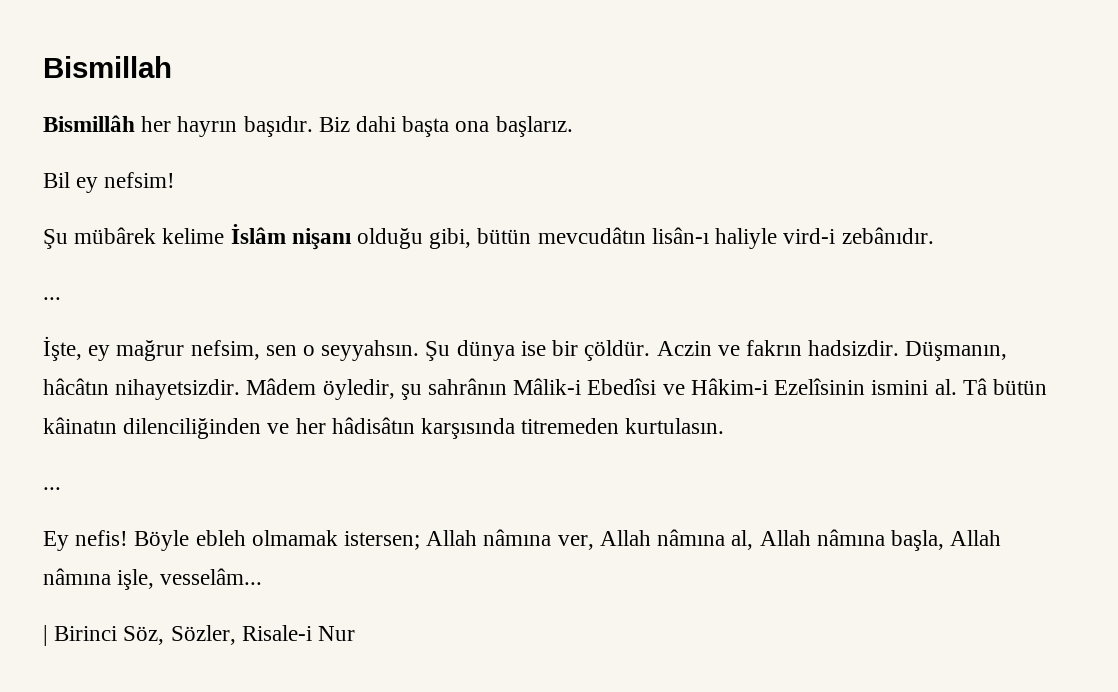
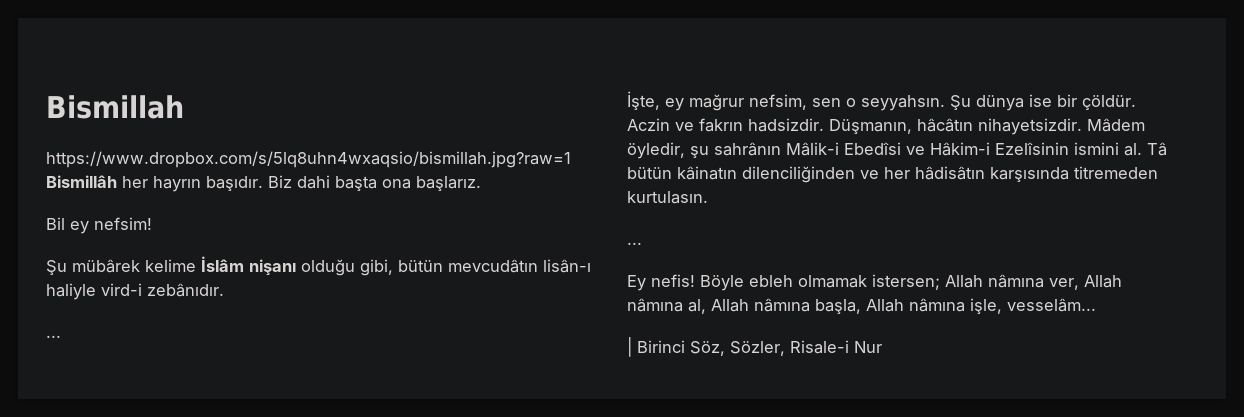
- Bismillâh her hayrın başıdır.
+ https://www.dropbox.com/s/5lq8uhn4wxaqsio/bismillah.jpg?raw=1 Bismillâh her hayrın başıdır.

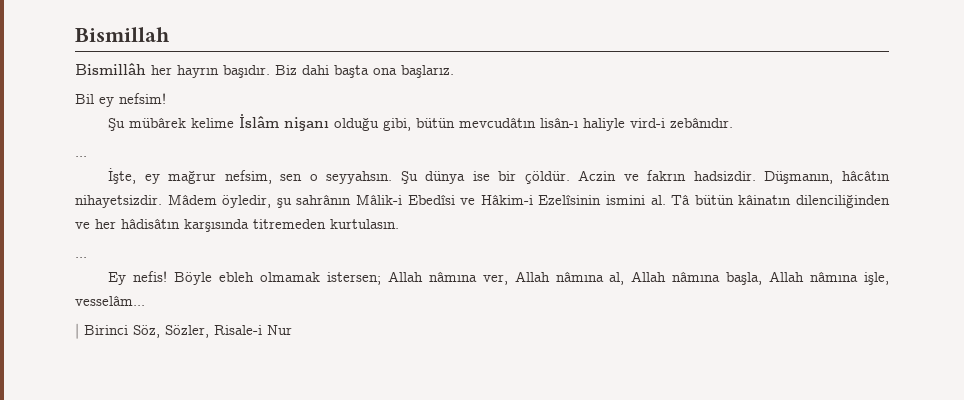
- https://www.dropbox.com/s/5lq8uhn4wxaqsio/bismillah.jpg?raw=1 Bismillâh her hayrın başıdır.
+ Bismillâh her hayrın başıdır.

